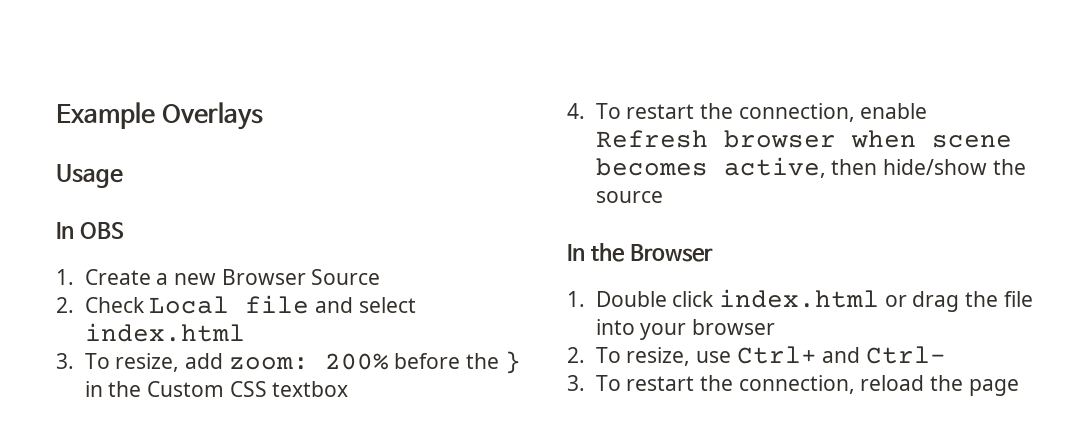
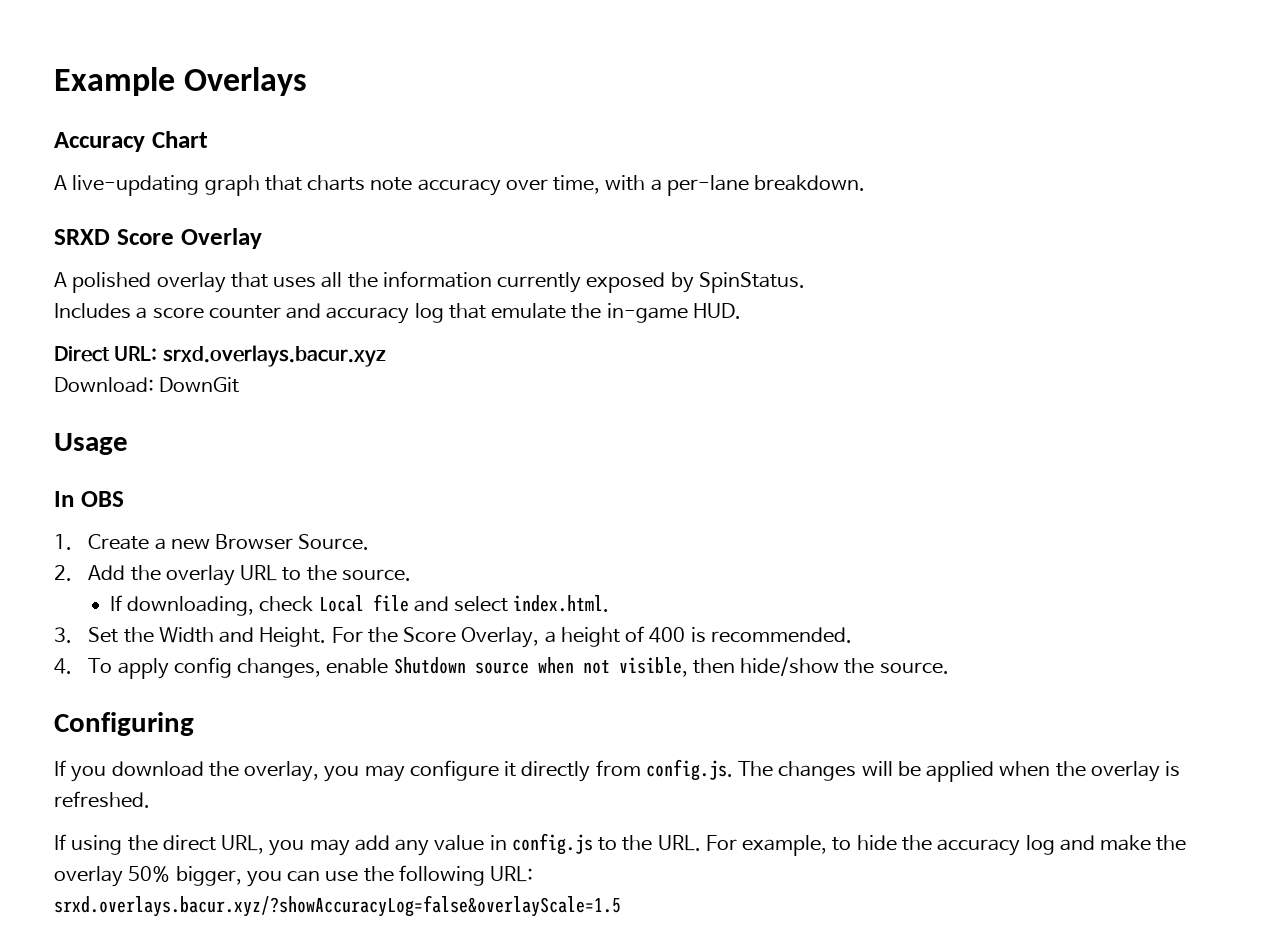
+ Accuracy Chart
+ A live-updating graph that charts note accuracy over time, with a per-lane breakdown.
+ SRXD Score Overlay
+ A polished overlay that uses all the information currently exposed by SpinStatus.
+ Includes a score counter and accuracy log that emulate the in-game HUD.
+ Direct URL: srxd.overlays.bacur.xyz
+ Download: DownGit
- 1. Create a new Browser Source
- 2. Check Local file and select index.html
- 3. To resize, add zoom: 200% before the } in the Custom CSS textbox
- 4. To restart the connection, enable Refresh browser when scene becomes active, then hide/show the source
- In the Browser
- 1. Double click index.html or drag the file into your browser
- 2. To resize, use Ctrl+ and Ctrl-
- 3. To restart the connection, reload the page
+ 1. Create a new Browser Source.
+ 2. Add the overlay URL to the source.
+ If downloading, check Local file and select index.html.
+ 3. Set the Width and Height. For the Score Overlay, a height of 400 is recommended.
+ 4. To apply config changes, enable Shutdown source when not visible, then hide/show the source.
+ Configuring
+ If you download the overlay, you may configure it directly from config.js. The changes will be applied when the overlay is refreshed.
+ If using the direct URL, you may add any value in config.js to the URL. For example, to hide the accuracy log and make the overlay 50% bigger, you can use the following URL:
+ srxd.overlays.bacur.xyz/?showAccuracyLog=false&overlayScale=1.5

